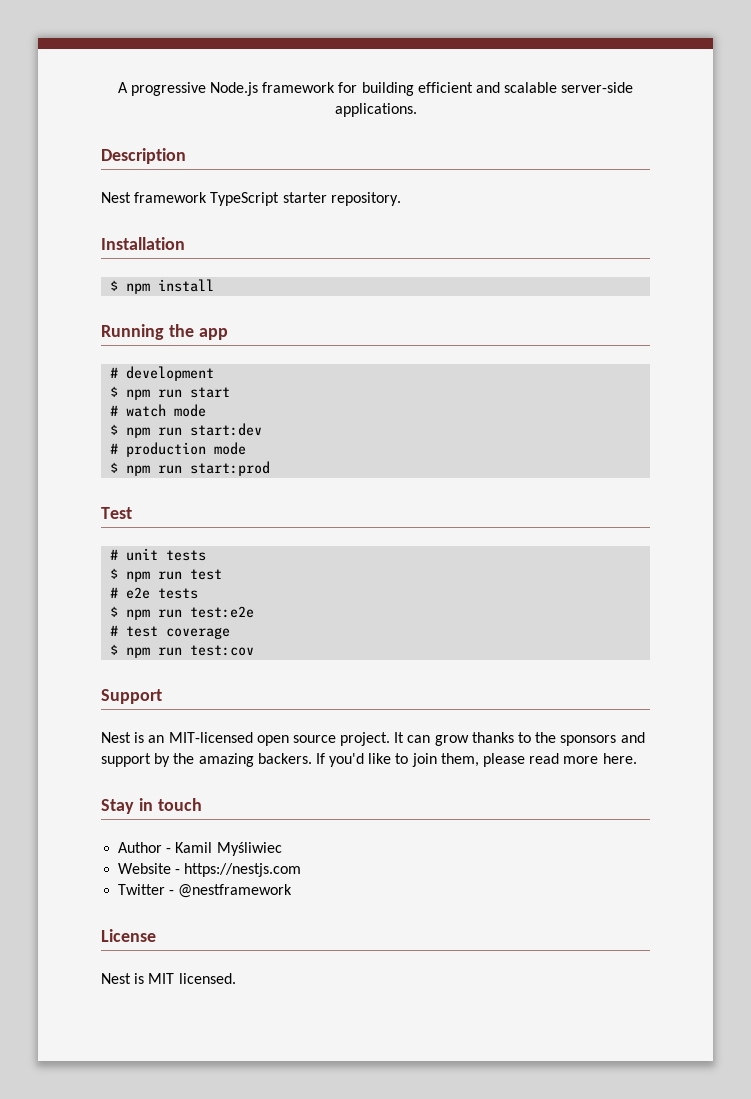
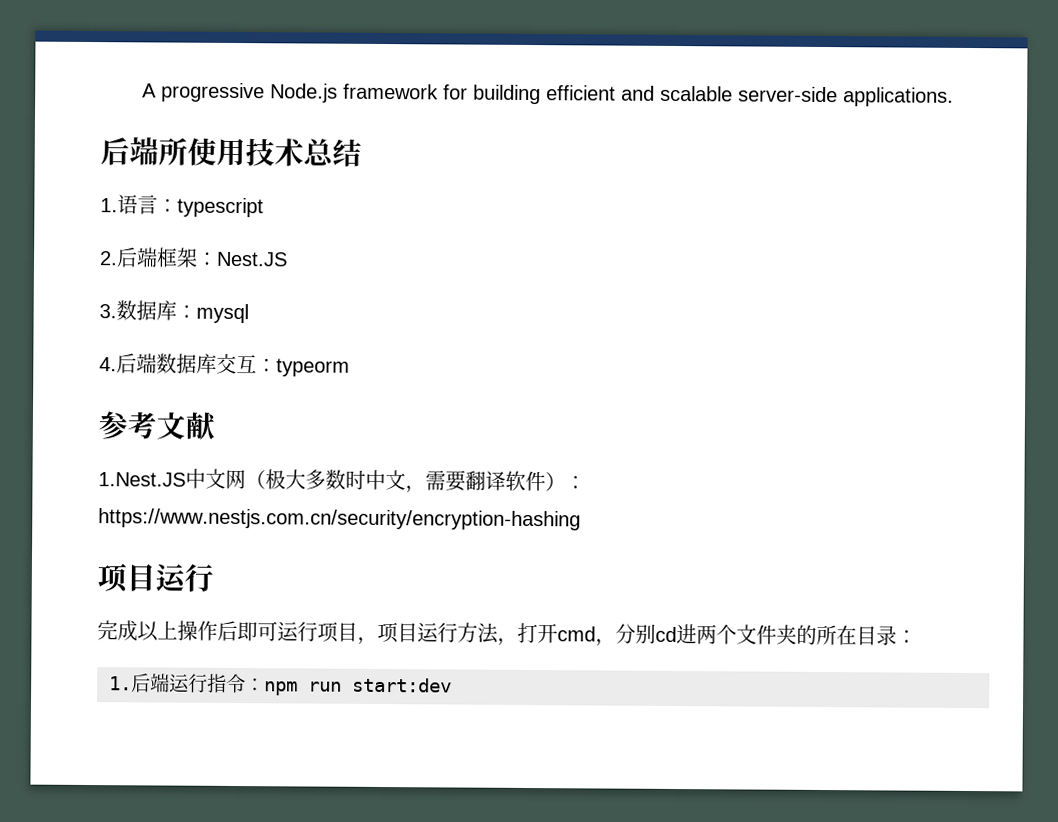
- Description
- Nest framework TypeScript starter repository.
- Installation
- $ npm install
- Running the app
- # development
- $ npm run start
- # watch mode
- $ npm run start:dev
- # production mode
- $ npm run start:prod
- Test
- # unit tests
- $ npm run test
- # e2e tests
- $ npm run test:e2e
- # test coverage
- $ npm run test:cov
- Support
- Nest is an MIT-licensed open source project. It can grow thanks to the sponsors and support by the amazing backers. If you'd like to join them, please read more here.
- Stay in touch
- Author - Kamil Myśliwiec
- Website - https://nestjs.com
- Twitter - @nestframework
- License
- Nest is MIT licensed.
+ 后端所使用技术总结
+ 1.语言：typescript
+ 2.后端框架：Nest.JS
+ 3.数据库：mysql
+ 4.后端数据库交互：typeorm
+ 参考文献
+ 1.Nest.JS中文网（极大多数时中文，需要翻译软件）：https://www.nestjs.com.cn/security/encryption-hashing
+ 项目运行
+ 完成以上操作后即可运行项目，项目运行方法，打开cmd，分别cd进两个文件夹的所在目录：
+ 1.后端运行指令：npm run start:dev

